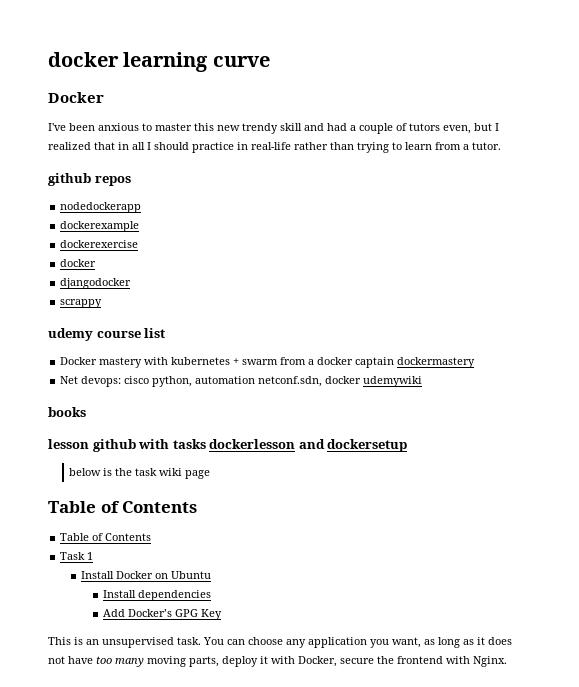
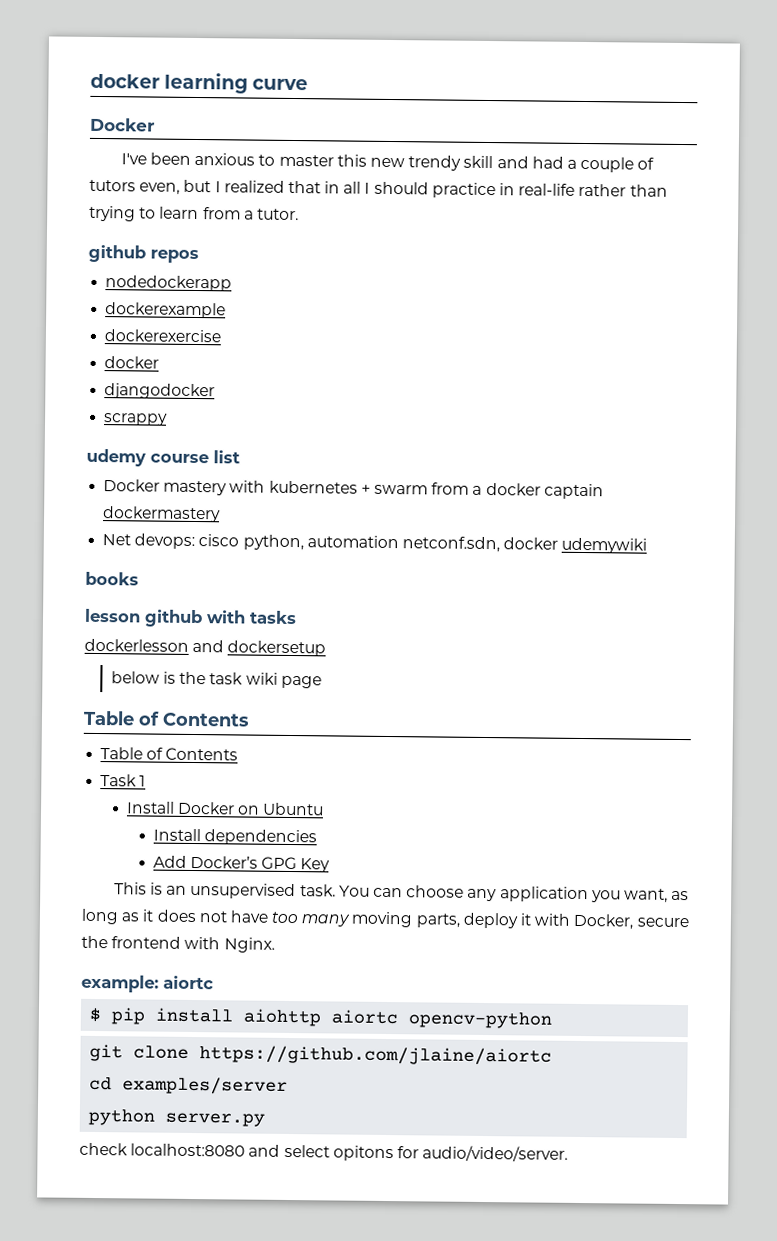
- lesson github with tasks dockerlesson and dockersetup
+ lesson github with tasks
+ dockerlesson and dockersetup
+ example: aiortc
+ $ pip install aiohttp aiortc opencv-python
+ git clone https://github.com/jlaine/aiortc
+ cd examples/server
+ python server.py
+ check localhost:8080 and select opitons for audio/video/server.

